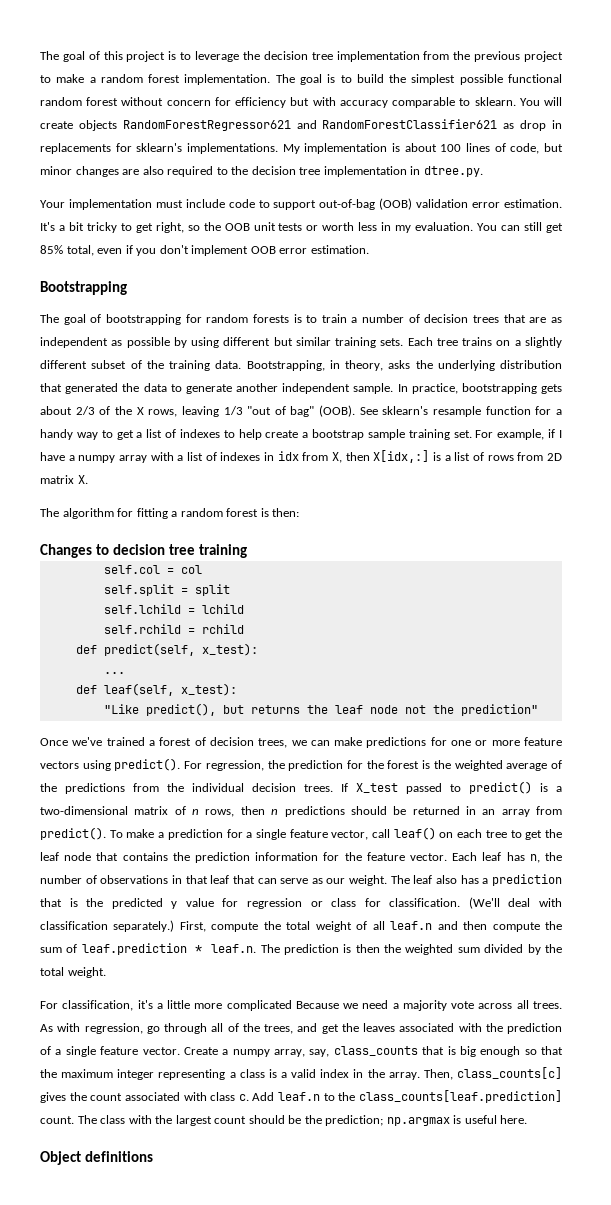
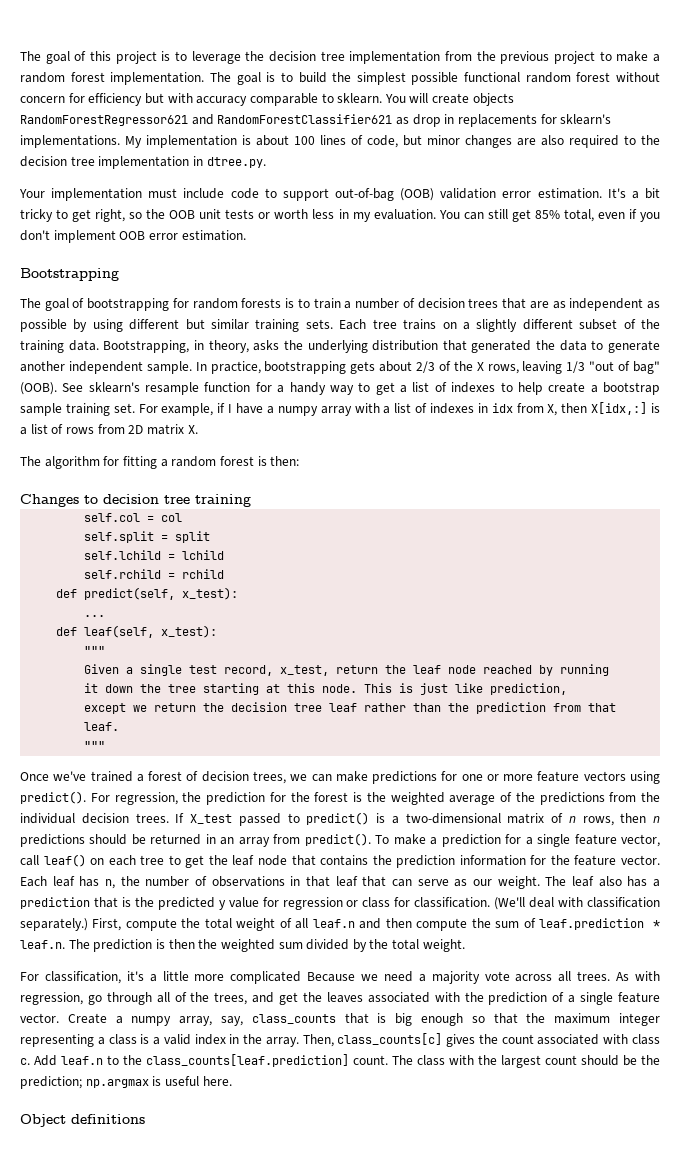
  def leaf(self, x_test):
- "Like predict(), but returns the leaf node not the prediction"
+ """
+ Given a single test record, x_test, return the leaf node reached by running
+ it down the tree starting at this node. This is just like prediction,
+ except we return the decision tree leaf rather than the prediction from that leaf.
+ """

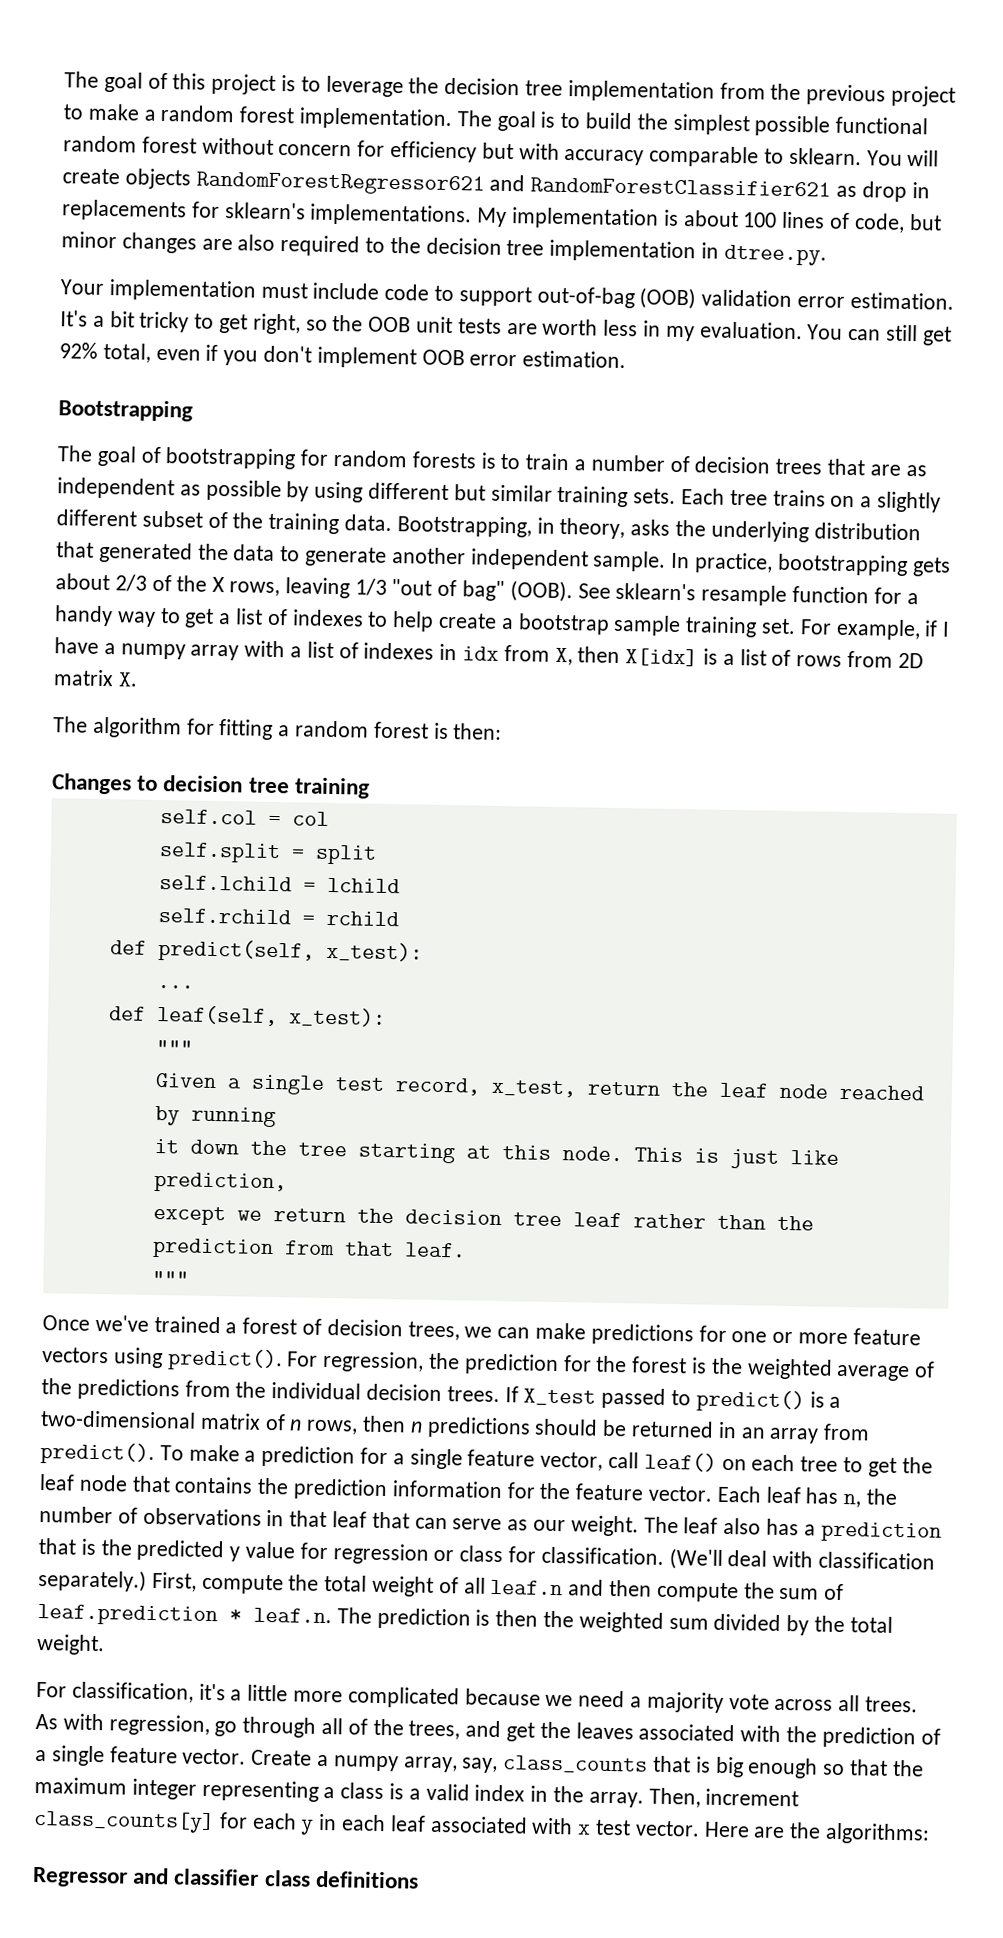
- It's a bit tricky to get right, so the OOB unit tests or worth less in my evaluation.
+ It's a bit tricky to get right, so the OOB unit tests are worth less in my evaluation.
- You can still get 85% total, even if you don't implement OOB error estimation.
+ You can still get 92% total, even if you don't implement OOB error estimation.
- For example, if I have a numpy array with a list of indexes in idx from X, then X[idx,:] is a list of rows from 2D matrix X.
+ For example, if I have a numpy array with a list of indexes in idx from X, then X[idx] is a list of rows from 2D matrix X.
- For classification, it's a little more complicated Because we need a majority vote across all trees.
+ For classification, it's a little more complicated because we need a majority vote across all trees.
- Then, class_counts[c] gives the count associated with class c. Add leaf.n to the class_counts[leaf.prediction] count. The class with the largest count should be the prediction; np.argmax is useful here.
- Object definitions
+ Then, increment class_counts[y] for each y in each leaf associated with x test vector. Here are the algorithms:
+ Regressor and classifier class definitions

